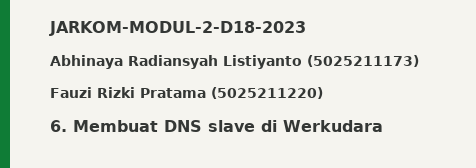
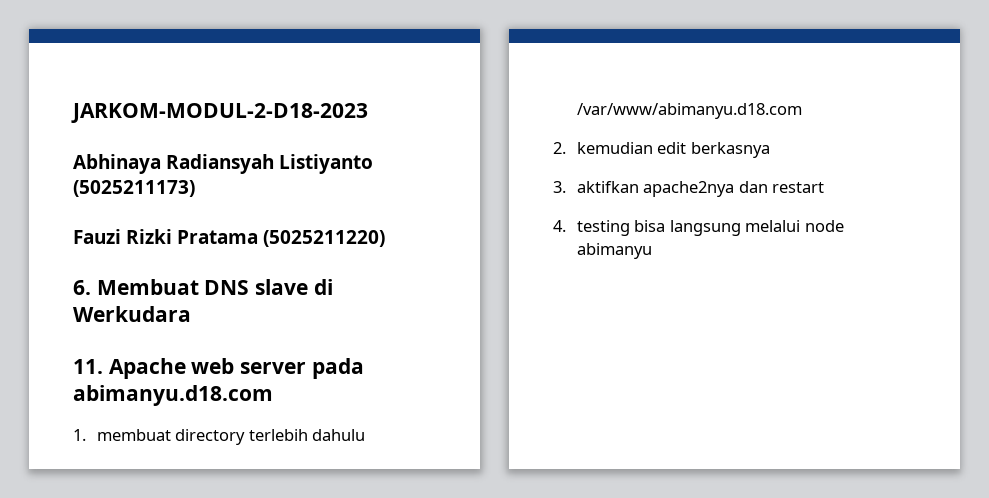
+ 11. Apache web server pada abimanyu.d18.com
+ 1. membuat directory terlebih dahulu /var/www/abimanyu.d18.com
+ 2. kemudian edit berkasnya
+ 3. aktifkan apache2nya dan restart
+ 4. testing bisa langsung melalui node abimanyu

